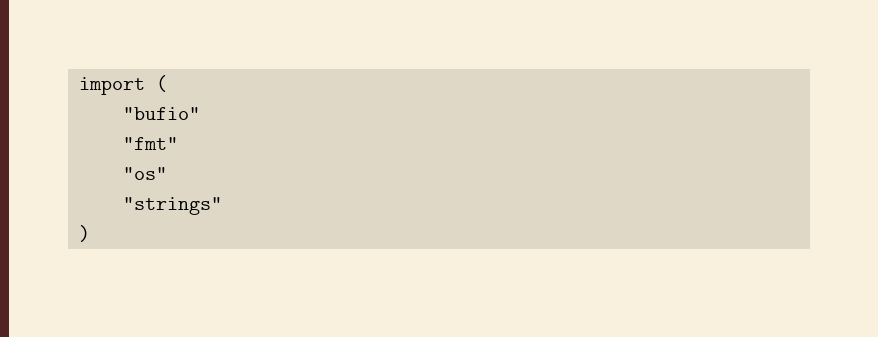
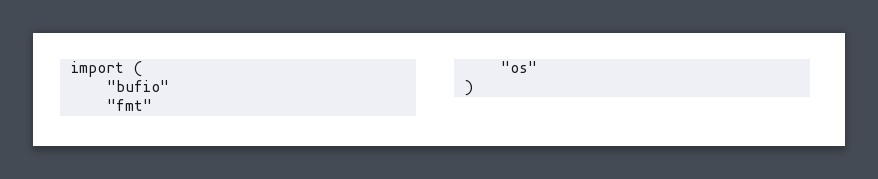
- "strings"

